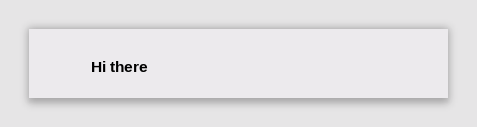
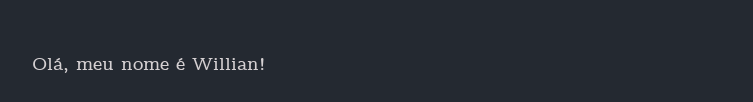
- Hi there
+ Olá, meu nome é Willian!

